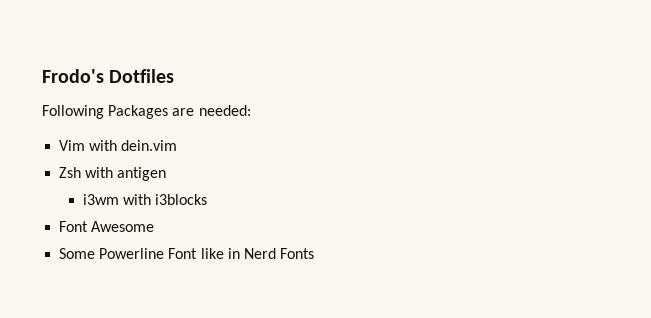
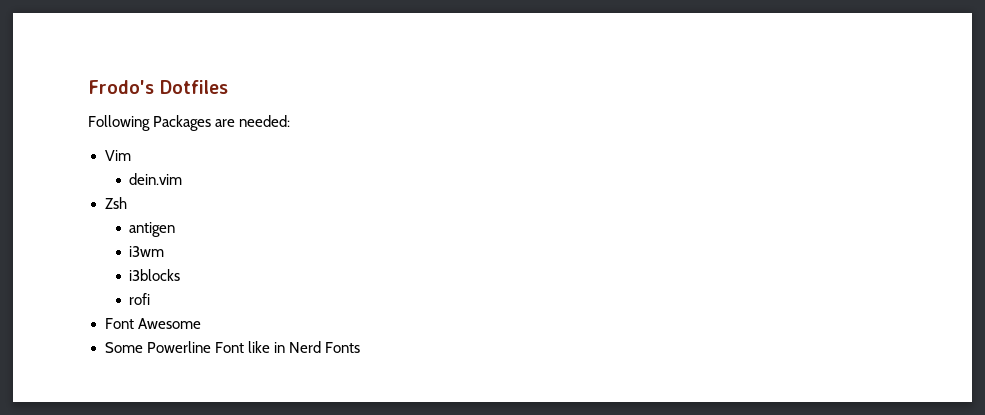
- Vim with dein.vim
+ Vim
+ dein.vim
- Zsh with antigen
+ Zsh
+ antigen
- i3wm with i3blocks
+ i3wm
+ i3blocks
+ rofi

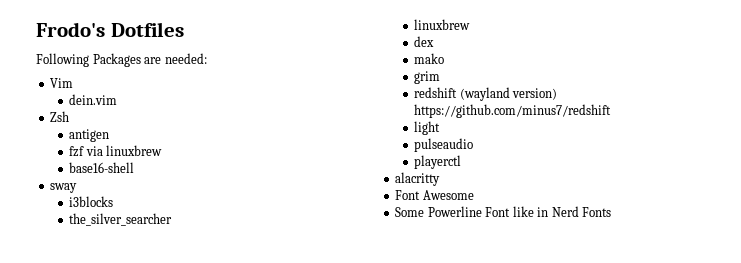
- i3wm
+ fzf via linuxbrew
+ base16-shell
+ sway
  i3blocks
- rofi
+ the_silver_searcher
+ linuxbrew
+ dex
+ mako
+ grim
+ redshift (wayland version) https://github.com/minus7/redshift
+ light
+ pulseaudio
+ playerctl
+ alacritty

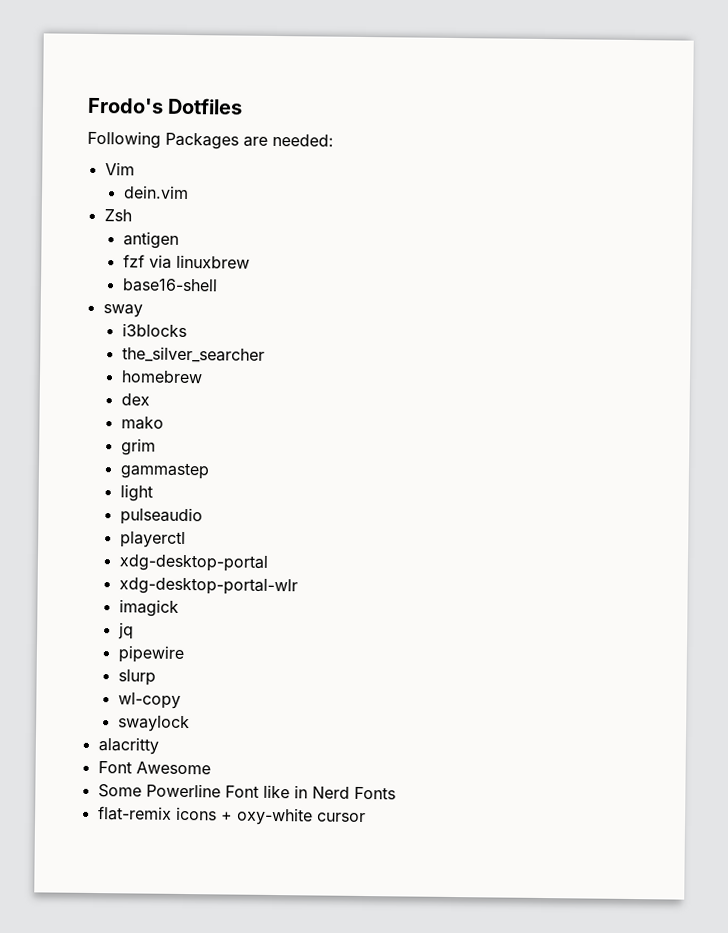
  the_silver_searcher
- linuxbrew
+ homebrew
- redshift (wayland version) https://github.com/minus7/redshift
+ gammastep
+ xdg-desktop-portal
+ xdg-desktop-portal-wlr
+ imagick
+ jq
+ pipewire
+ slurp
+ wl-copy
+ swaylock
+ flat-remix icons + oxy-white cursor

